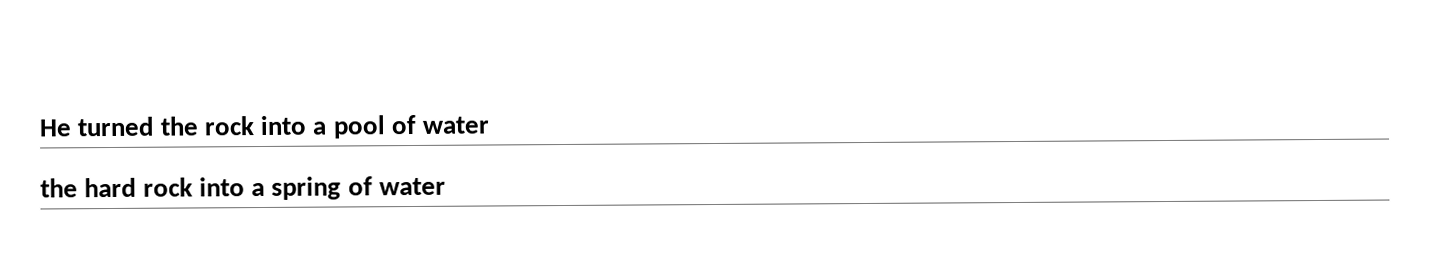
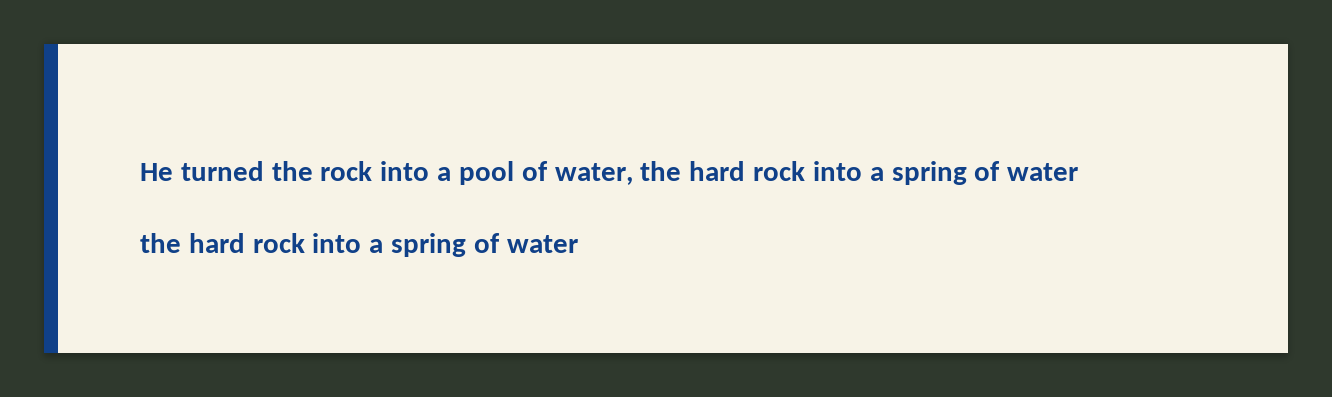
- He turned the rock into a pool of water
+ He turned the rock into a pool of water, the hard rock into a spring of water

